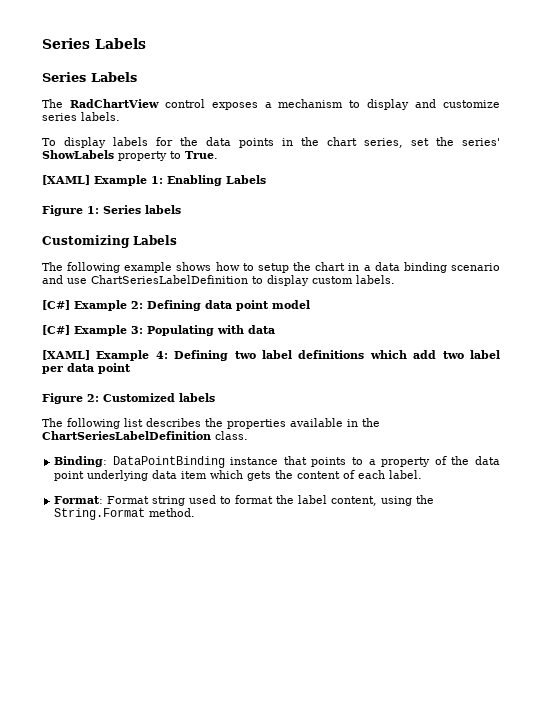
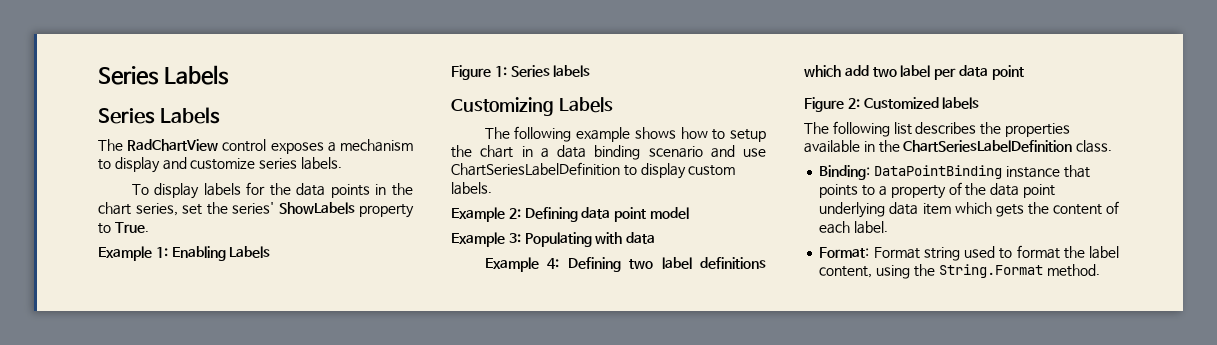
- [XAML] Example 1: Enabling Labels
+ Example 1: Enabling Labels
- [C#] Example 2: Defining data point model
+ Example 2: Defining data point model
- [C#] Example 3: Populating with data
+ Example 3: Populating with data
- [XAML] Example 4: Defining two label definitions which add two label per data point
+ Example 4: Defining two label definitions which add two label per data point

